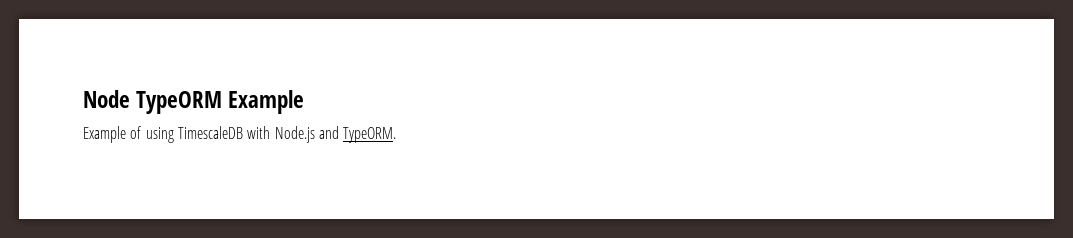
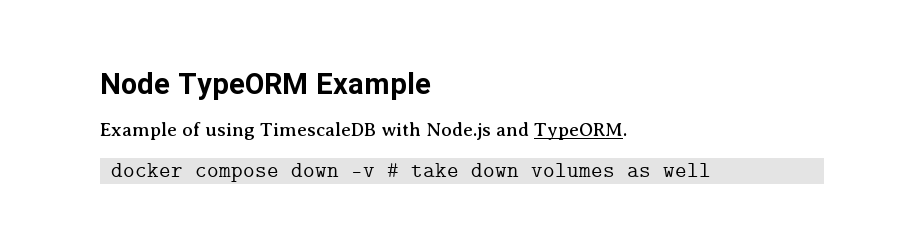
+ docker compose down -v # take down volumes as well

